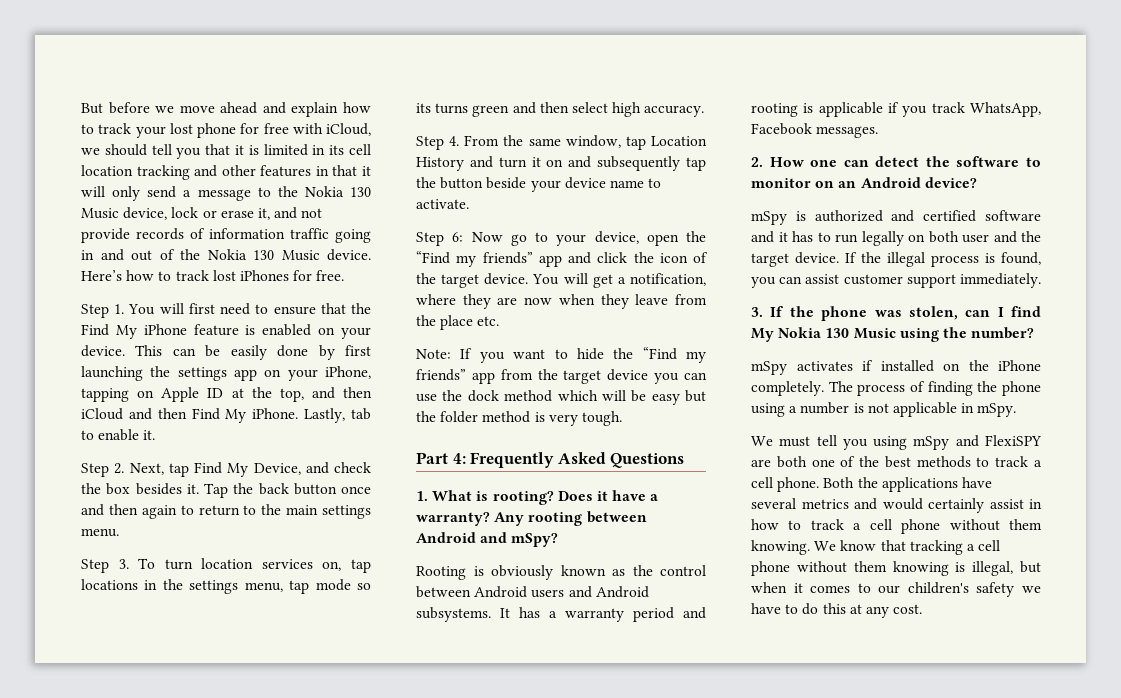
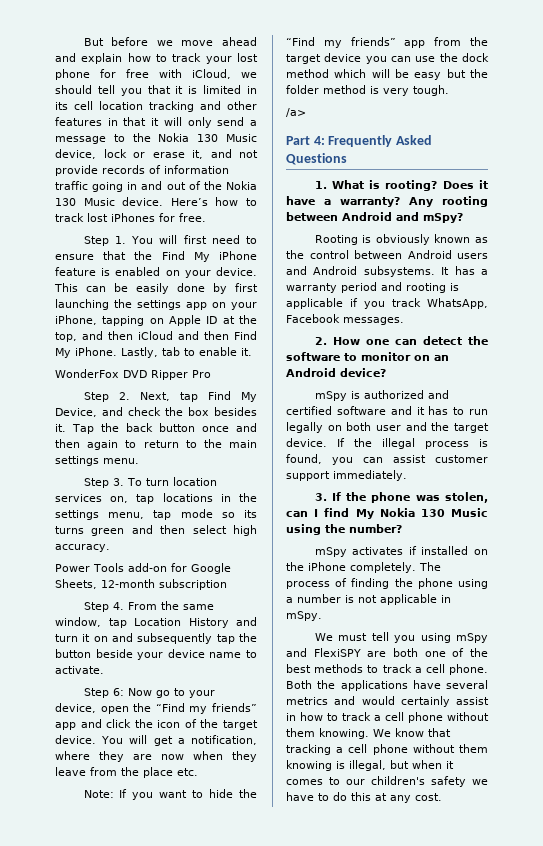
+ WonderFox DVD Ripper Pro
+ Power Tools add-on for Google Sheets, 12-month subscription
+ /a>

